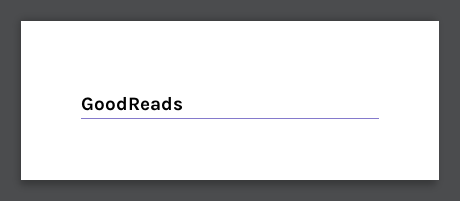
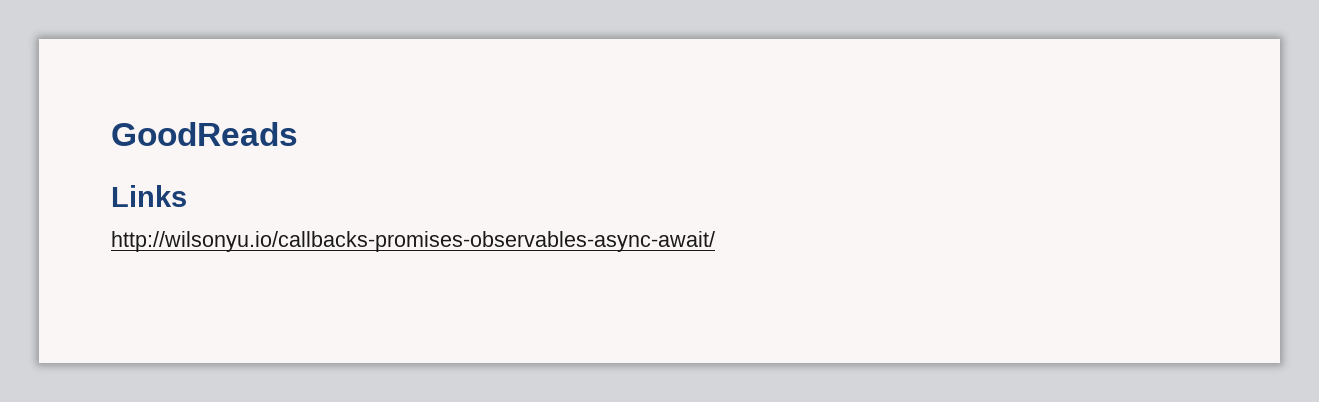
+ Links
+ http://wilsonyu.io/callbacks-promises-observables-async-await/

